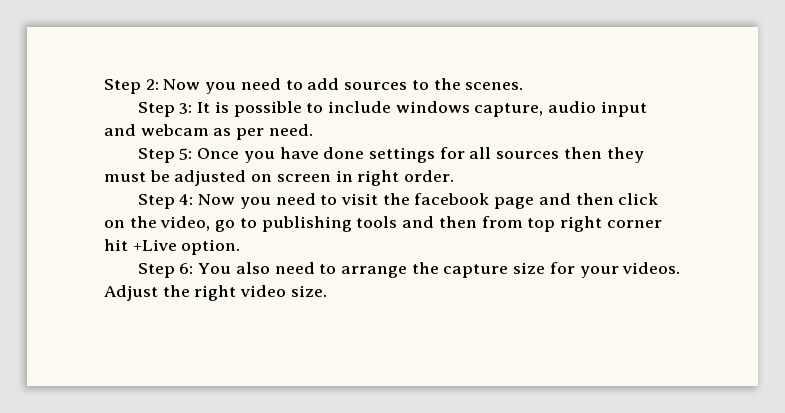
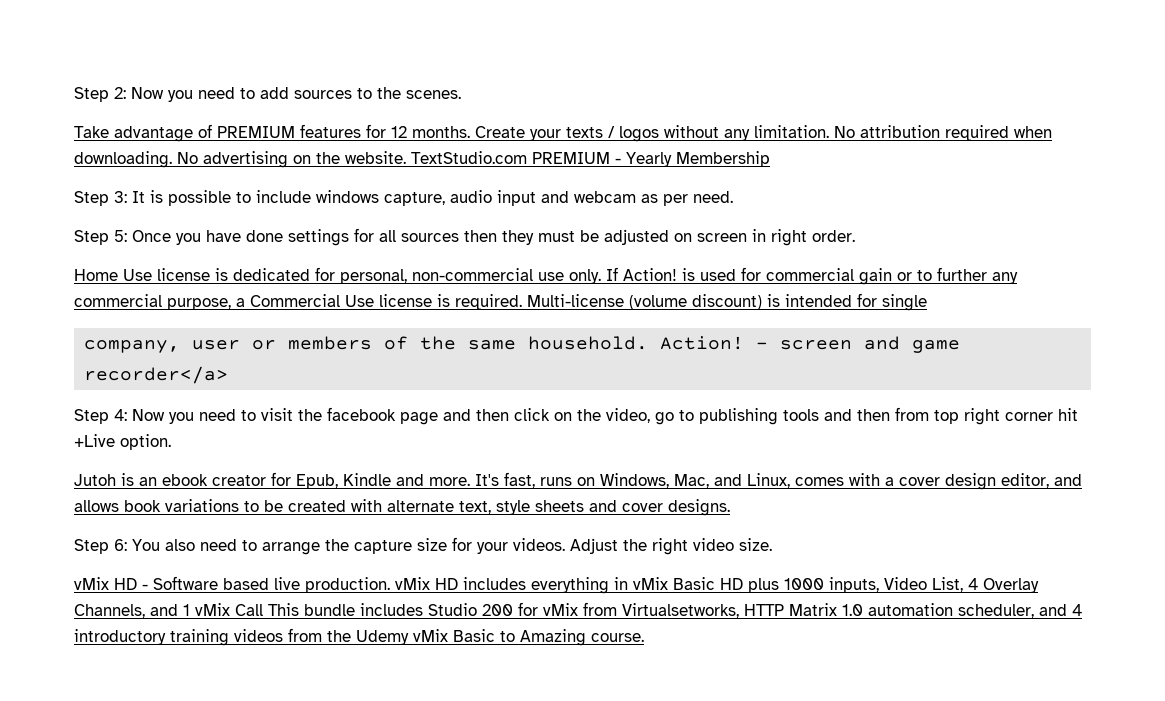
+ Take advantage of PREMIUM features for 12 months. Create your texts / logos without any limitation. No attribution required when downloading. No advertising on the website. TextStudio.com PREMIUM - Yearly Membership
+ Home Use license is dedicated for personal, non-commercial use only. If Action! is used for commercial gain or to further any commercial purpose, a Commercial Use license is required. Multi-license (volume discount) is intended for single
+ company, user or members of the same household. Action! - screen and game recorder</a>
+ Jutoh is an ebook creator for Epub, Kindle and more. It's fast, runs on Windows, Mac, and Linux, comes with a cover design editor, and allows book variations to be created with alternate text, style sheets and cover designs.
+ vMix HD - Software based live production. vMix HD includes everything in vMix Basic HD plus 1000 inputs, Video List, 4 Overlay Channels, and 1 vMix Call This bundle includes Studio 200 for vMix from Virtualsetworks, HTTP Matrix 1.0 automation scheduler, and 4 introductory training videos from the Udemy vMix Basic to Amazing course.

